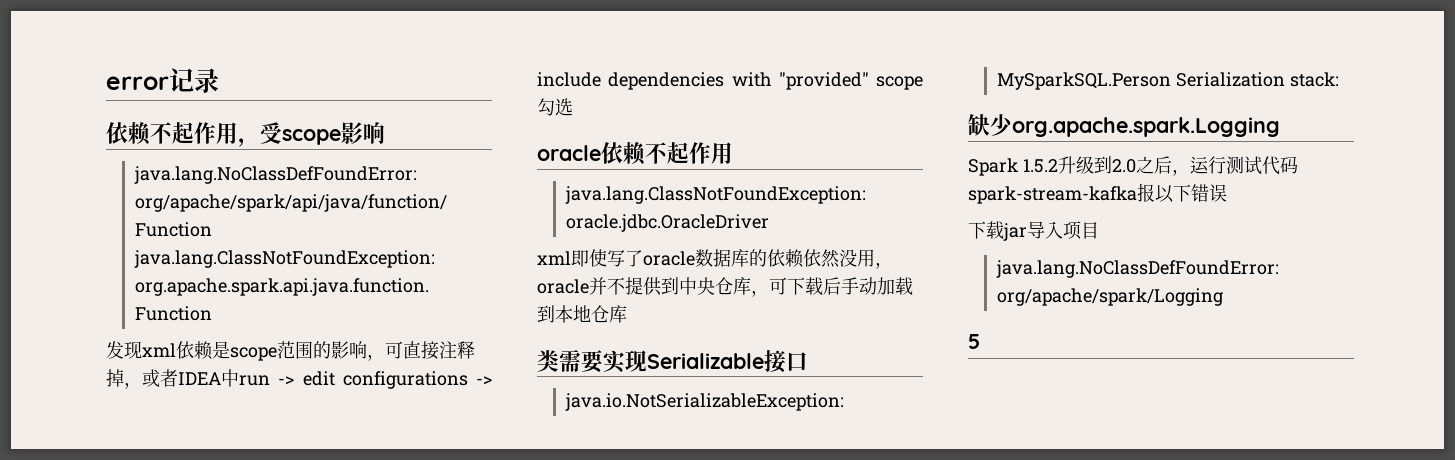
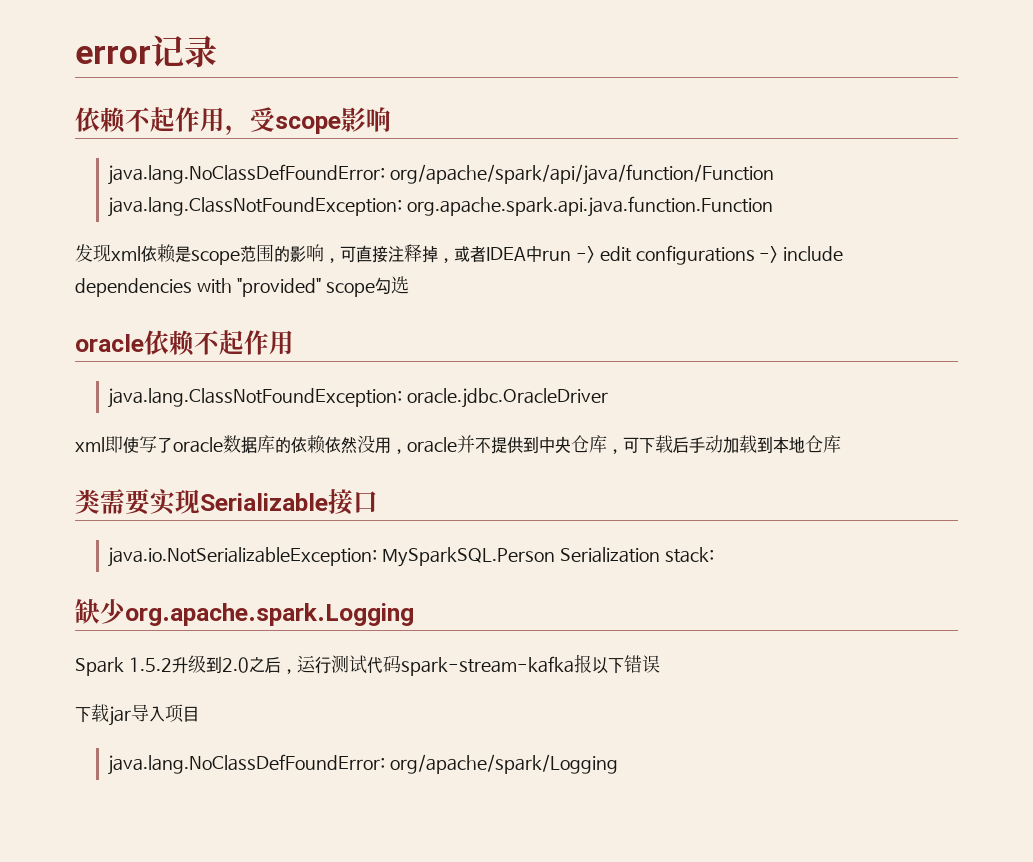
- 5

